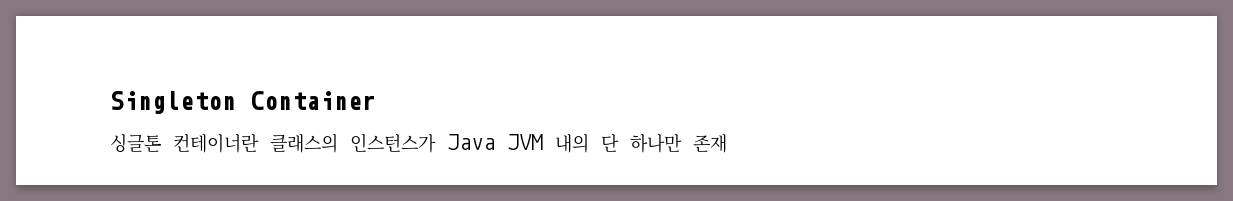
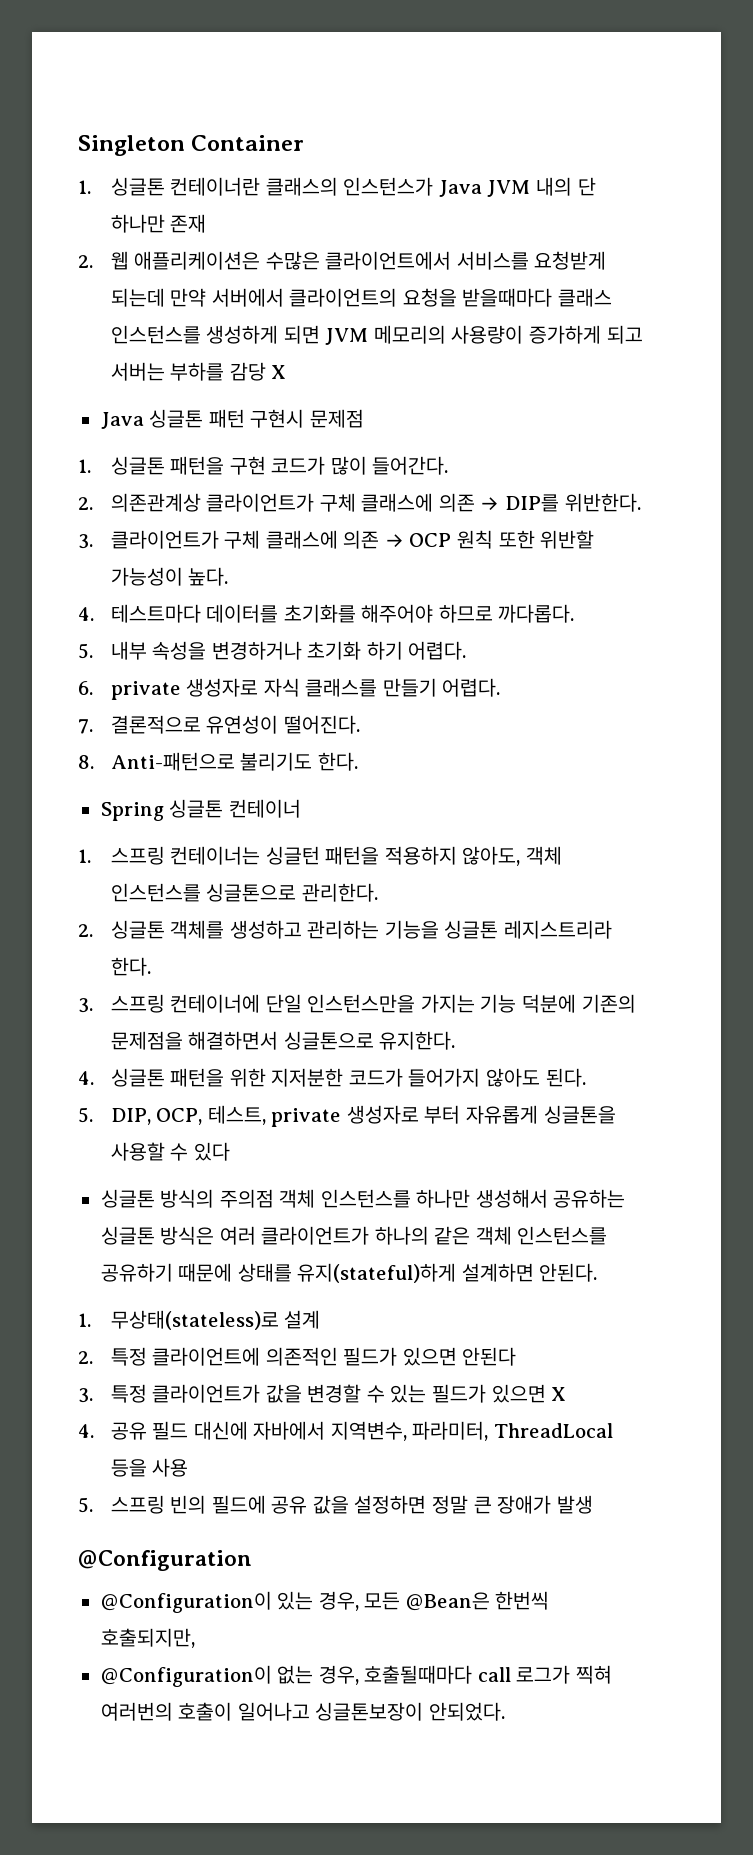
- 싱글톤 컨테이너란 클래스의 인스턴스가 Java JVM 내의 단 하나만 존재
+ 1. 싱글톤 컨테이너란 클래스의 인스턴스가 Java JVM 내의 단 하나만 존재
+ 2. 웹 애플리케이션은 수많은 클라이언트에서 서비스를 요청받게 되는데 만약 서버에서 클라이언트의 요청을 받을때마다 클래스 인스턴스를 생성하게 되면 JVM 메모리의 사용량이 증가하게 되고 서버는 부하를 감당 X
+ Java 싱글톤 패턴 구현시 문제점
+ 1. 싱글톤 패턴을 구현 코드가 많이 들어간다.
+ 2. 의존관계상 클라이언트가 구체 클래스에 의존 → DIP를 위반한다.
+ 3. 클라이언트가 구체 클래스에 의존 → OCP 원칙 또한 위반할 가능성이 높다.
+ 4. 테스트마다 데이터를 초기화를 해주어야 하므로 까다롭다.
+ 5. 내부 속성을 변경하거나 초기화 하기 어렵다.
+ 6. private 생성자로 자식 클래스를 만들기 어렵다.
+ 7. 결론적으로 유연성이 떨어진다.
+ 8. Anti-패턴으로 불리기도 한다.
+ Spring 싱글톤 컨테이너
+ 1. 스프링 컨테이너는 싱글턴 패턴을 적용하지 않아도, 객체 인스턴스를 싱글톤으로 관리한다.
+ 2. 싱글톤 객체를 생성하고 관리하는 기능을 싱글톤 레지스트리라 한다.
+ 3. 스프링 컨테이너에 단일 인스턴스만을 가지는 기능 덕분에 기존의 문제점을 해결하면서 싱글톤으로 유지한다.
+ 4. 싱글톤 패턴을 위한 지저분한 코드가 들어가지 않아도 된다.
+ 5. DIP, OCP, 테스트, private 생성자로 부터 자유롭게 싱글톤을 사용할 수 있다
+ 싱글톤 방식의 주의점 객체 인스턴스를 하나만 생성해서 공유하는 싱글톤 방식은 여러 클라이언트가 하나의 같은 객체 인스턴스를 공유하기 때문에 상태를 유지(stateful)하게 설계하면 안된다.
+ 1. 무상태(stateless)로 설계
+ 2. 특정 클라이언트에 의존적인 필드가 있으면 안된다
+ 3. 특정 클라이언트가 값을 변경할 수 있는 필드가 있으면 X
+ 4. 공유 필드 대신에 자바에서 지역변수, 파라미터, ThreadLocal 등을 사용
+ 5. 스프링 빈의 필드에 공유 값을 설정하면 정말 큰 장애가 발생
+ @Configuration
+ @Configuration이 있는 경우, 모든 @Bean은 한번씩 호출되지만,
+ @Configuration이 없는 경우, 호출될때마다 call 로그가 찍혀 여러번의 호출이 일어나고 싱글톤보장이 안되었다.

